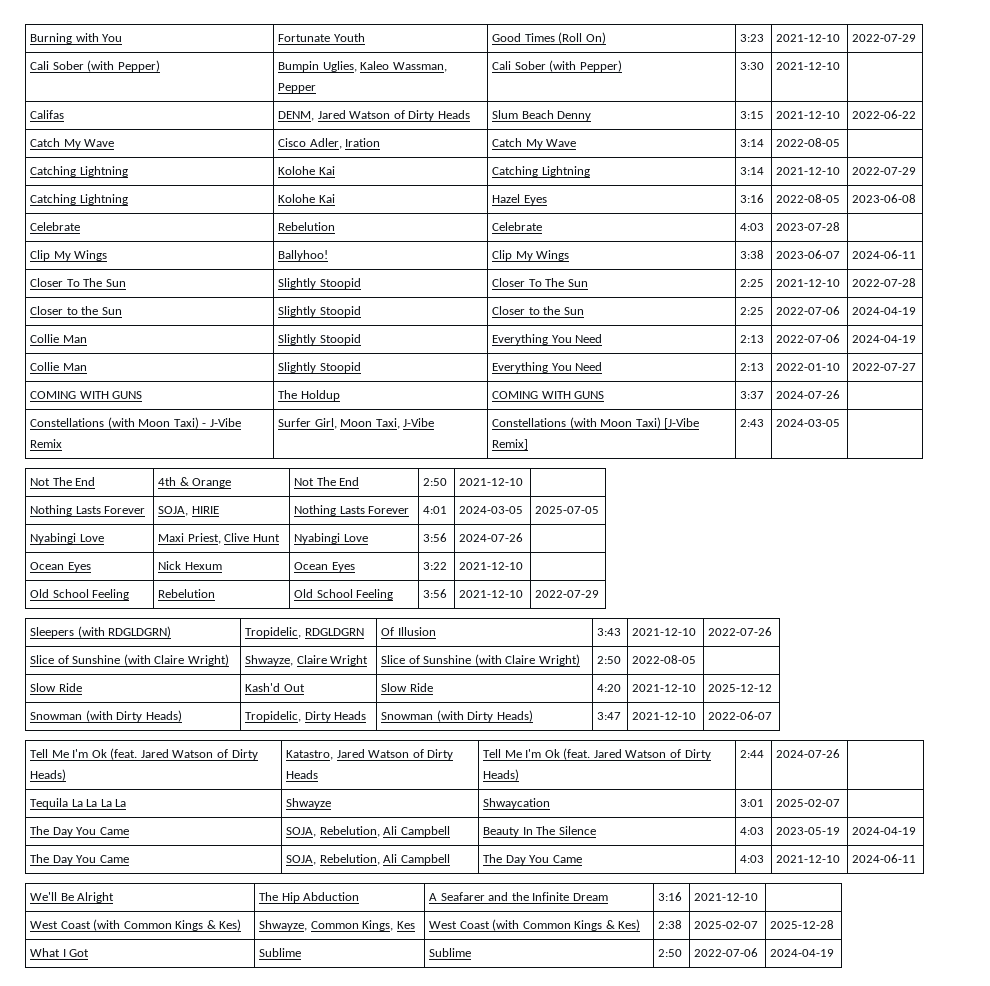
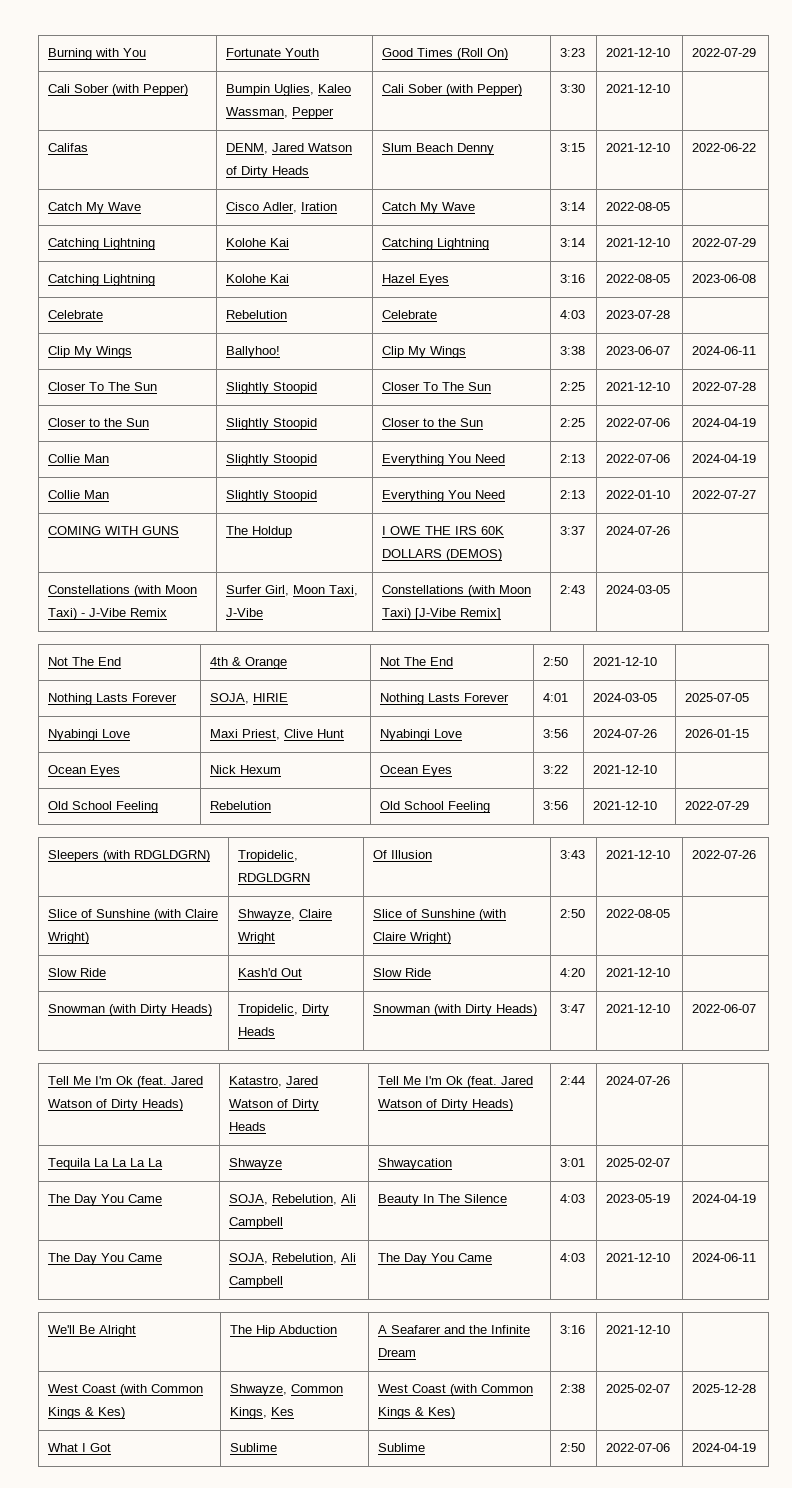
- COMING WITH GUNS | The Holdup | COMING WITH GUNS | 3:37 | 2024-07-26 |
+ COMING WITH GUNS | The Holdup | I OWE THE IRS 60K DOLLARS (DEMOS) | 3:37 | 2024-07-26 |
- Nyabingi Love | Maxi Priest, Clive Hunt | Nyabingi Love | 3:56 | 2024-07-26 |
+ Nyabingi Love | Maxi Priest, Clive Hunt | Nyabingi Love | 3:56 | 2024-07-26 | 2026-01-15
- Slow Ride | Kash'd Out | Slow Ride | 4:20 | 2021-12-10 | 2025-12-12
+ Slow Ride | Kash'd Out | Slow Ride | 4:20 | 2021-12-10 |

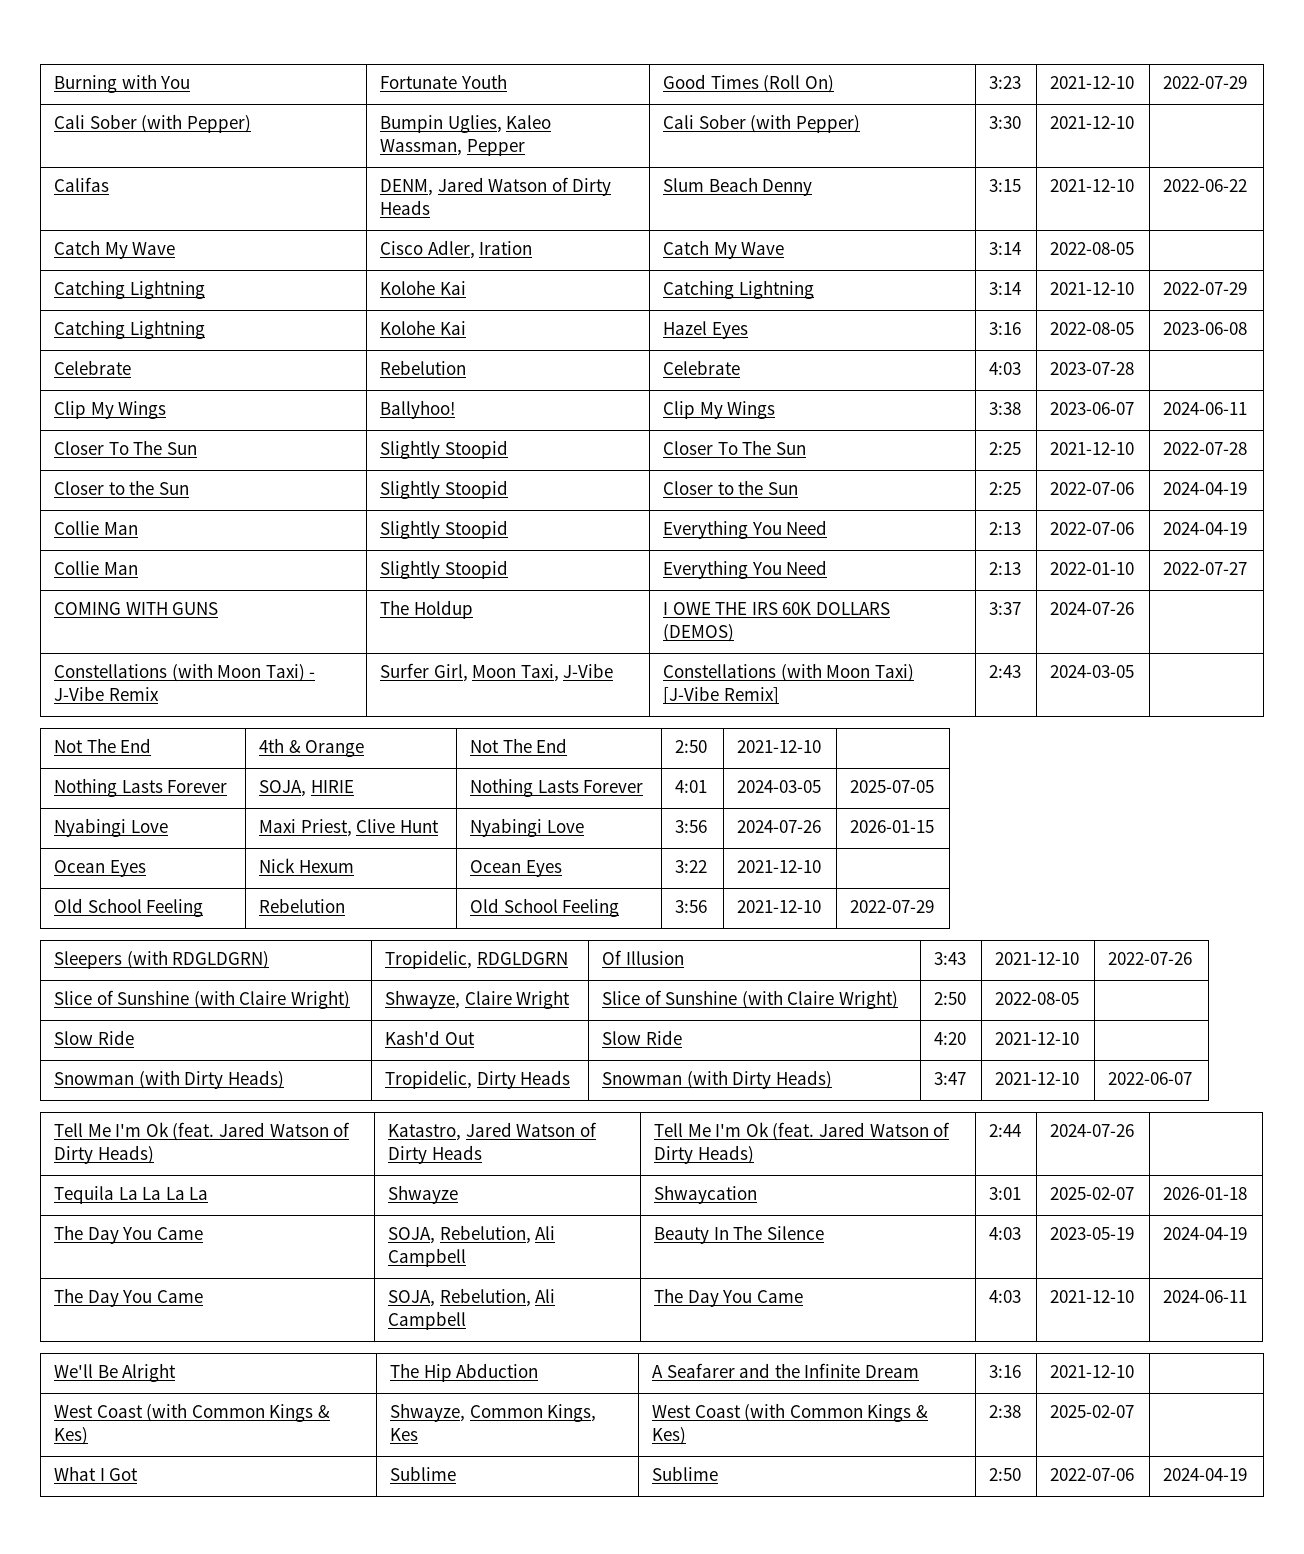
- Tequila La La La La | Shwayze | Shwaycation | 3:01 | 2025-02-07 |
+ Tequila La La La La | Shwayze | Shwaycation | 3:01 | 2025-02-07 | 2026-01-18
- West Coast (with Common Kings & Kes) | Shwayze, Common Kings, Kes | West Coast (with Common Kings & Kes) | 2:38 | 2025-02-07 | 2025-12-28
+ West Coast (with Common Kings & Kes) | Shwayze, Common Kings, Kes | West Coast (with Common Kings & Kes) | 2:38 | 2025-02-07 |

